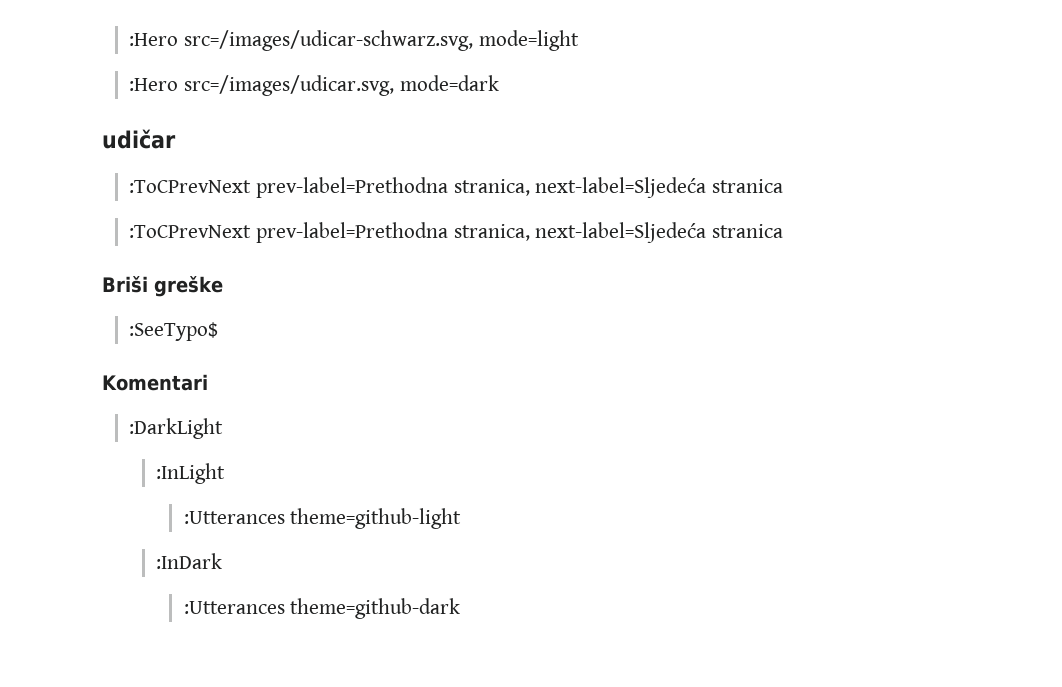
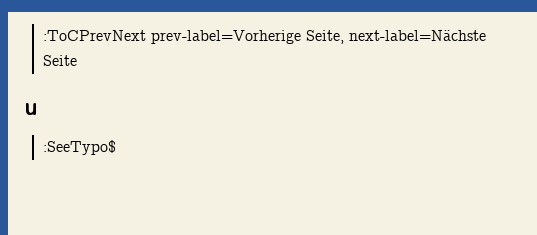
- :Hero src=/images/udicar-schwarz.svg, mode=light
- :Hero src=/images/udicar.svg, mode=dark
- udičar
- :ToCPrevNext prev-label=Prethodna stranica, next-label=Sljedeća stranica
- :ToCPrevNext prev-label=Prethodna stranica, next-label=Sljedeća stranica
- Briši greške
+ :ToCPrevNext prev-label=Vorherige Seite, next-label=Nächste Seite
+ u
  :SeeTypo$
- Komentari
- :DarkLight
- :InLight
- :Utterances theme=github-light
- :InDark
- :Utterances theme=github-dark

